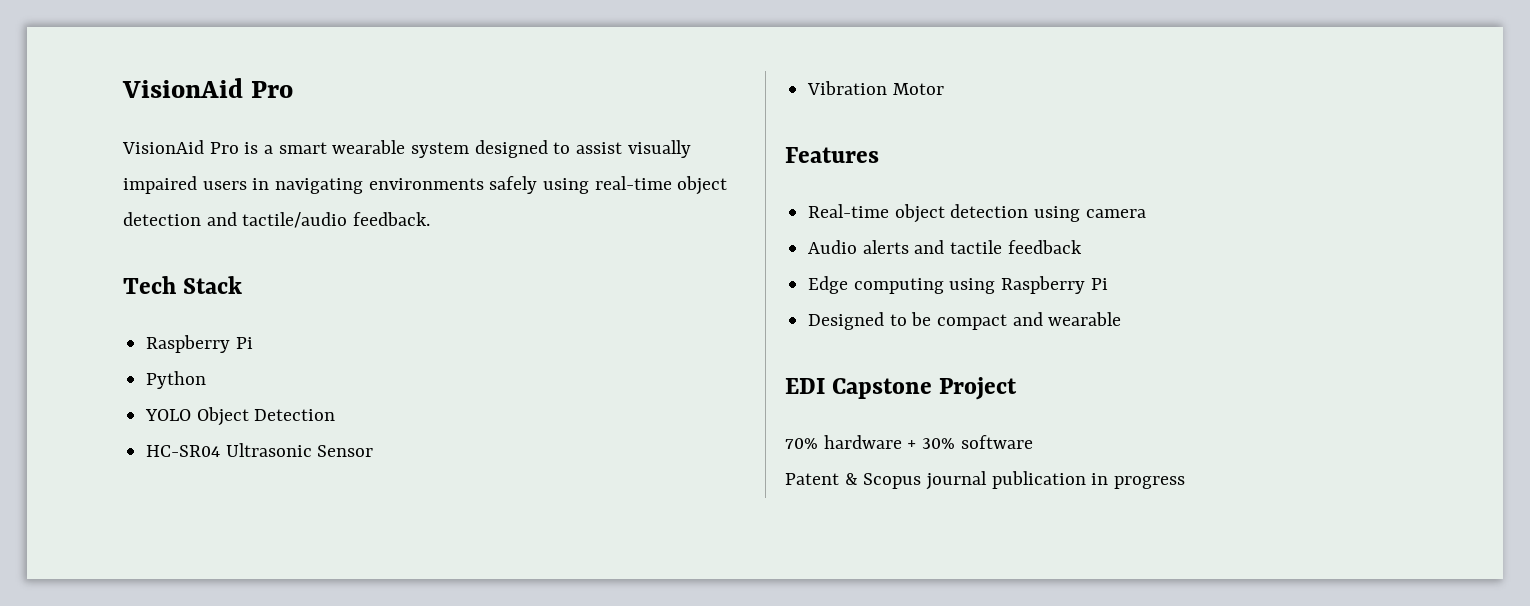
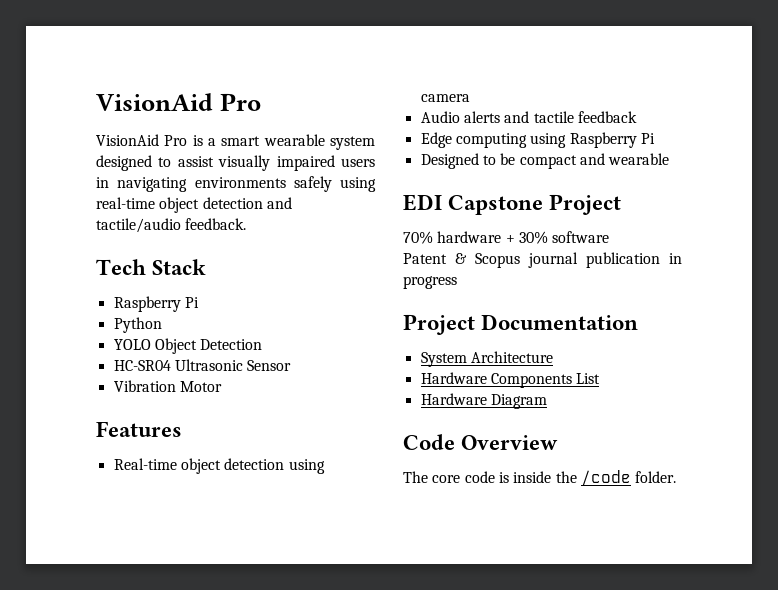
+ Project Documentation
+ System Architecture
+ Hardware Components List
+ Hardware Diagram
+ Code Overview
+ The core code is inside the /code folder.

